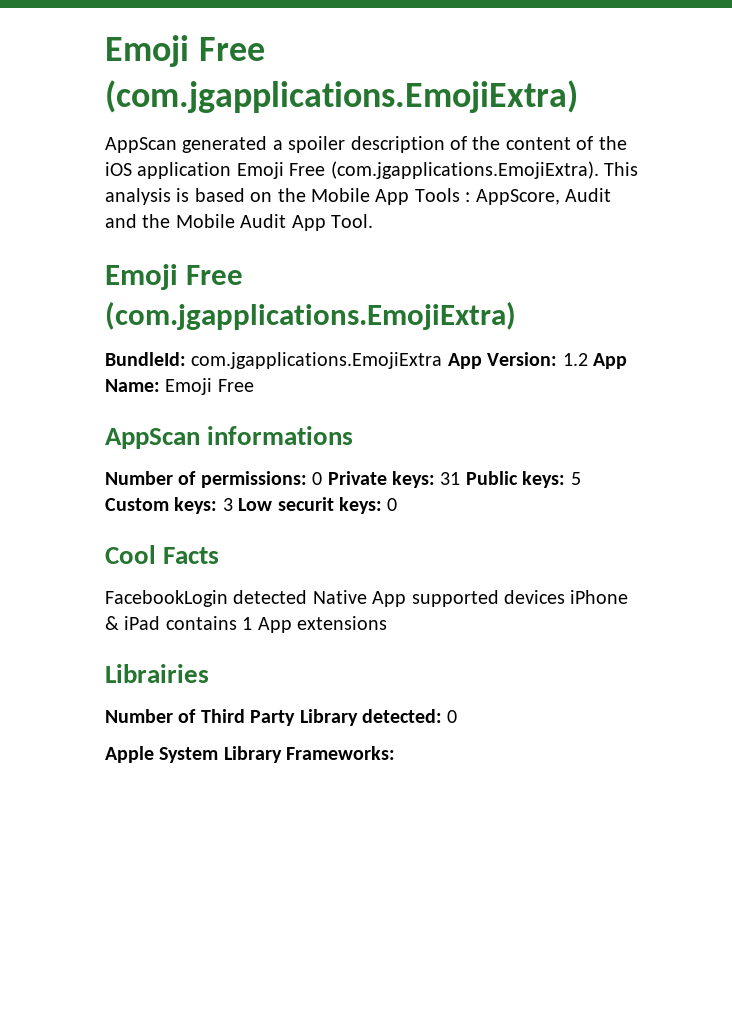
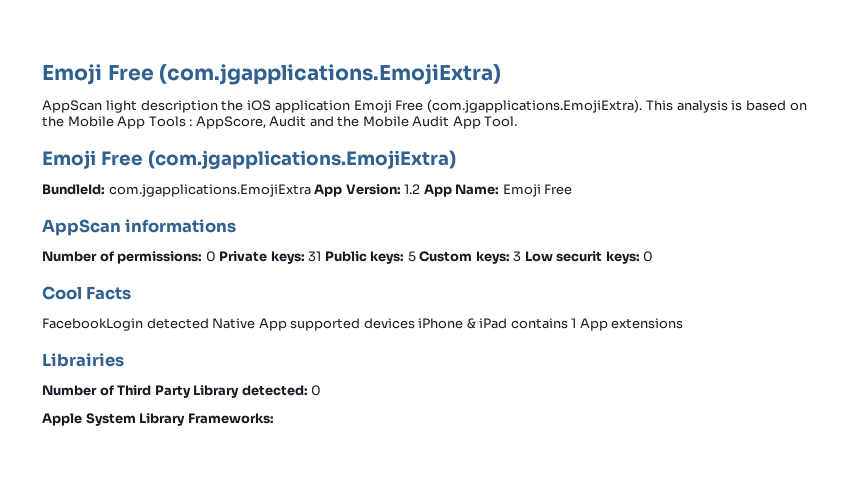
- AppScan generated a spoiler description of the content of the iOS application Emoji Free (com.jgapplications.EmojiExtra). This analysis is based on the Mobile App Tools : AppScore, Audit and the Mobile Audit App Tool.
+ AppScan light description the iOS application Emoji Free (com.jgapplications.EmojiExtra). This analysis is based on the Mobile App Tools : AppScore, Audit and the Mobile Audit App Tool.

